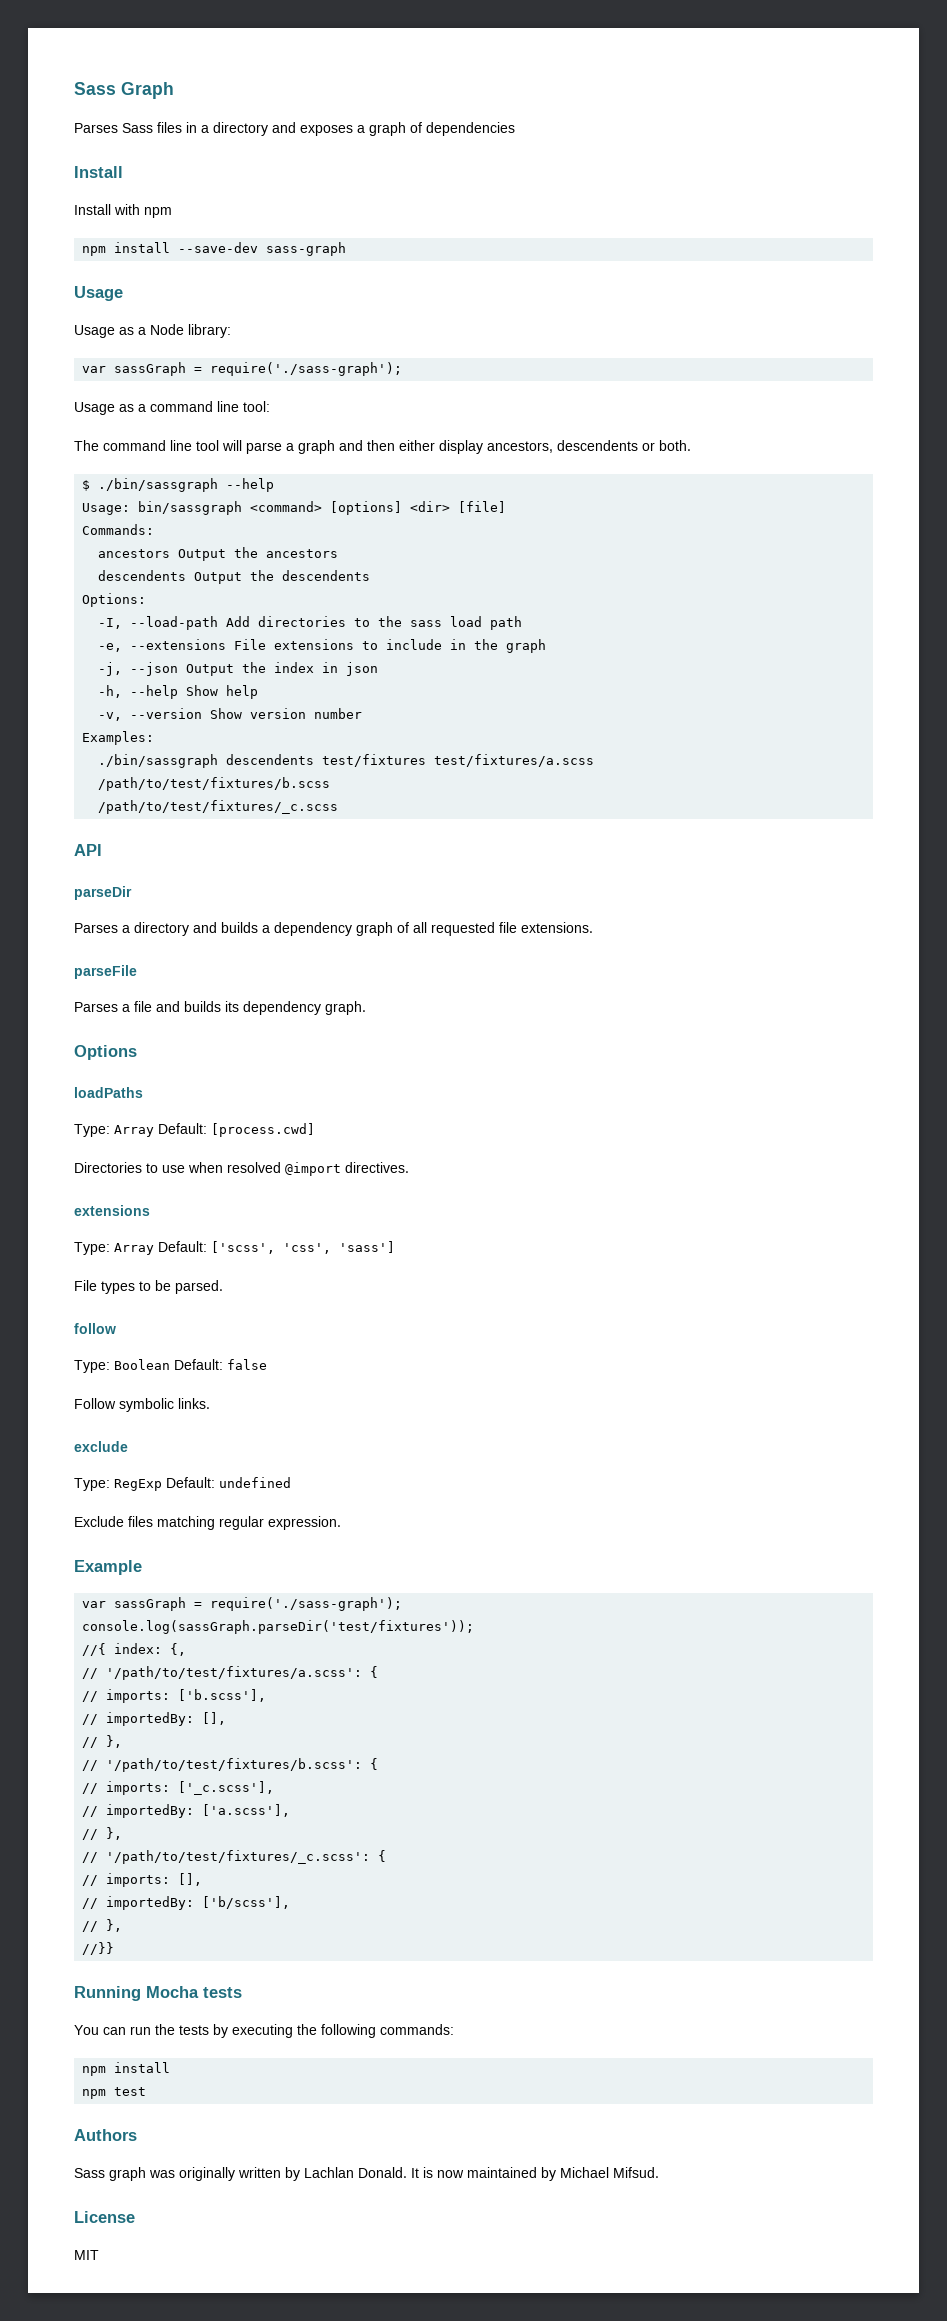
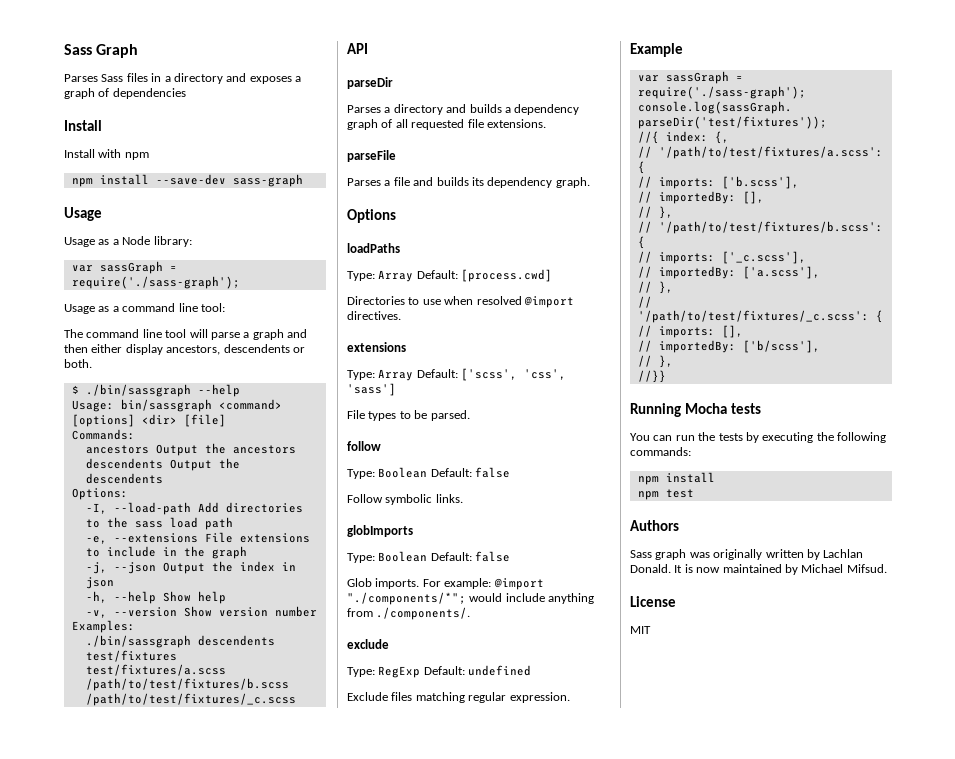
+ globImports
+ Type: Boolean Default: false
+ Glob imports. For example: @import "./components/*"; would include anything from ./components/.

